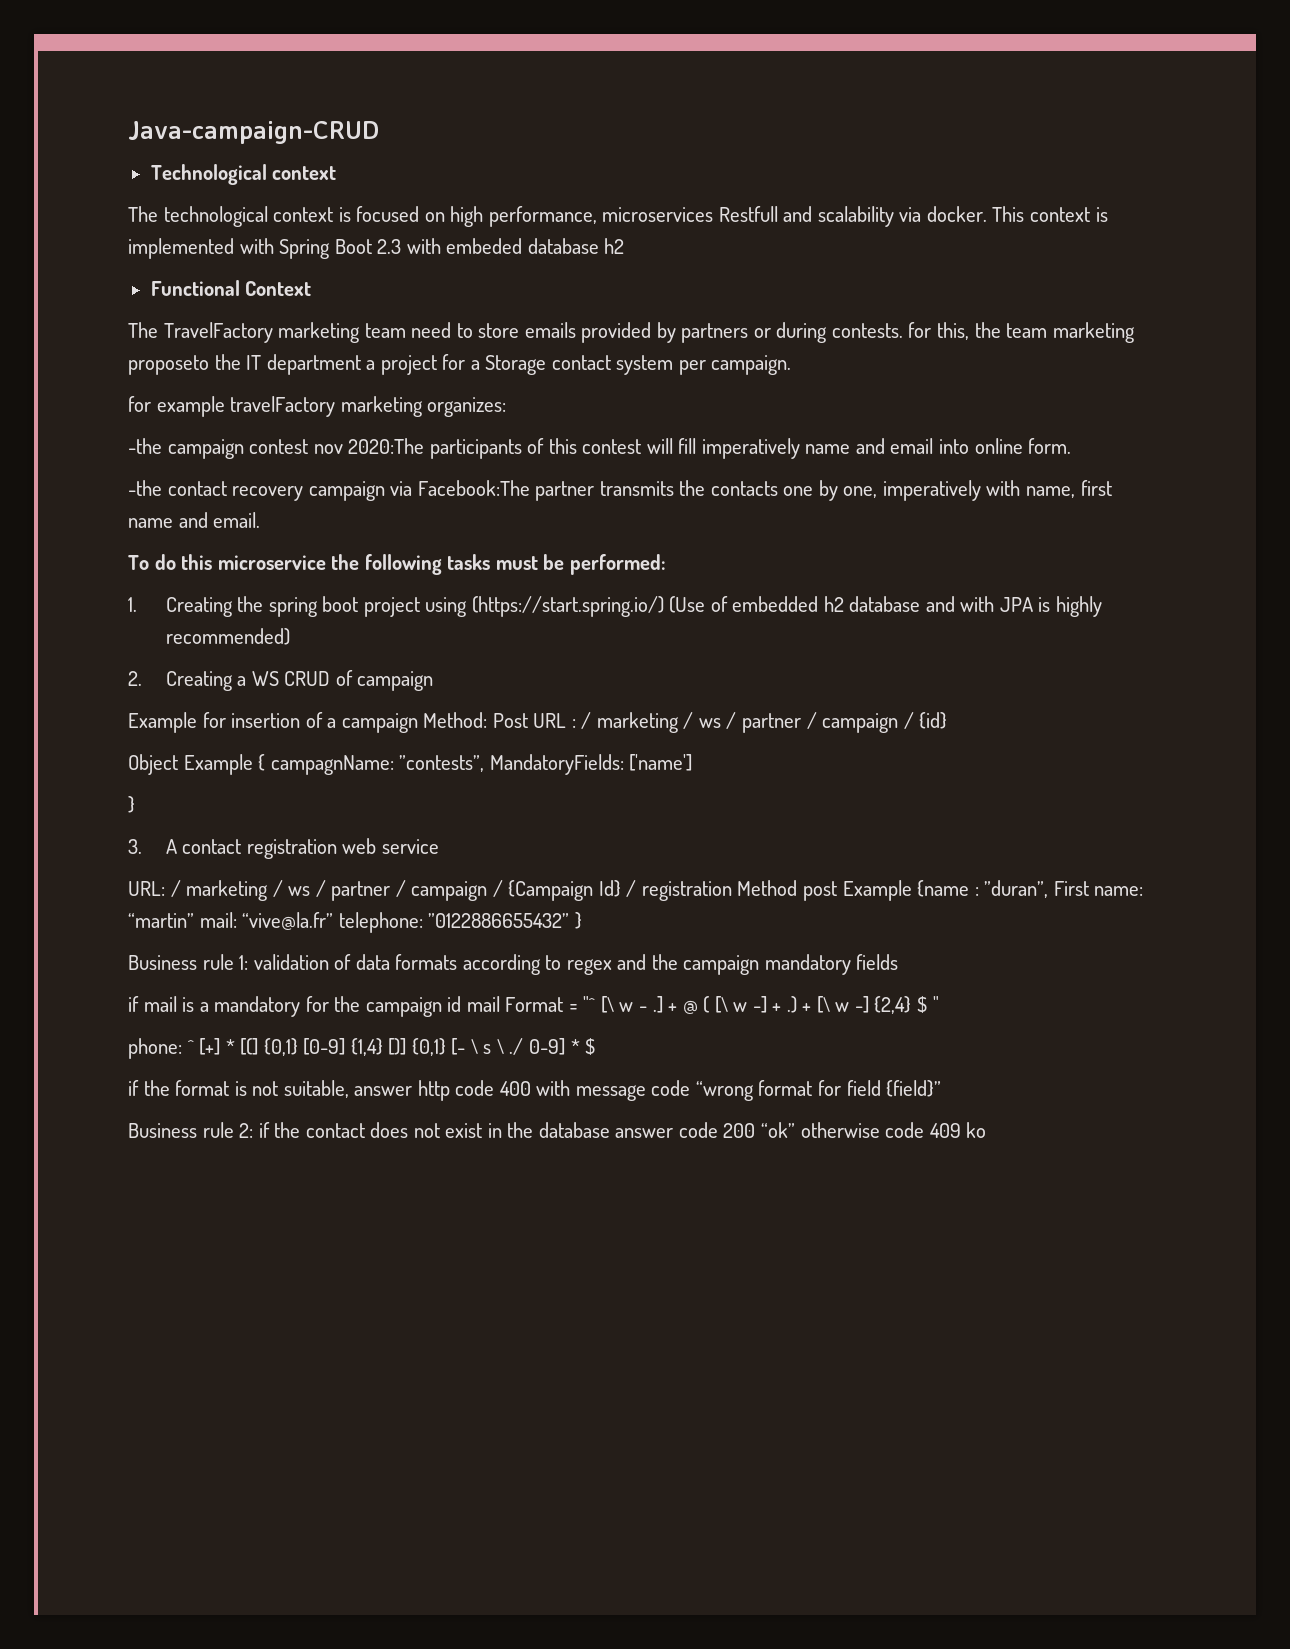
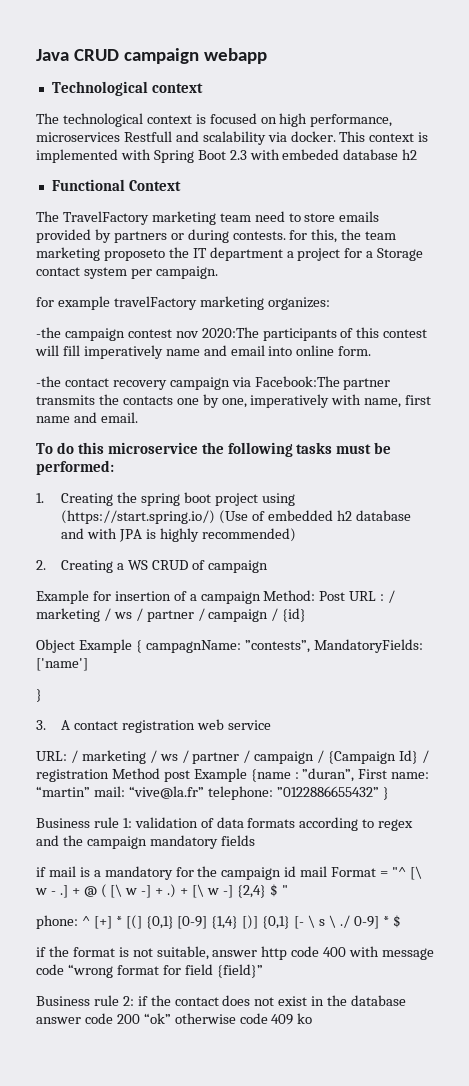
- Java-campaign-CRUD
+ Java CRUD campaign webapp

